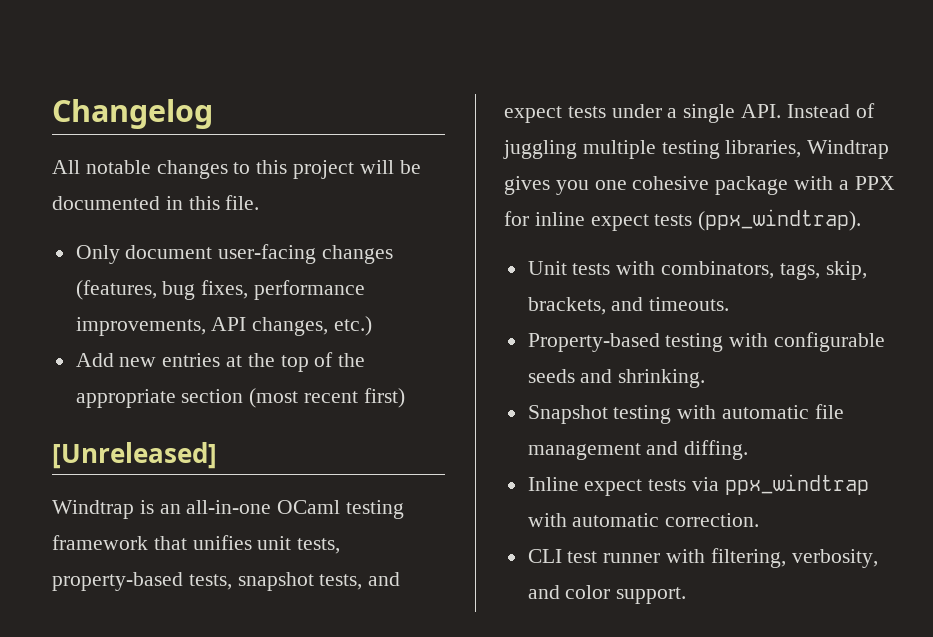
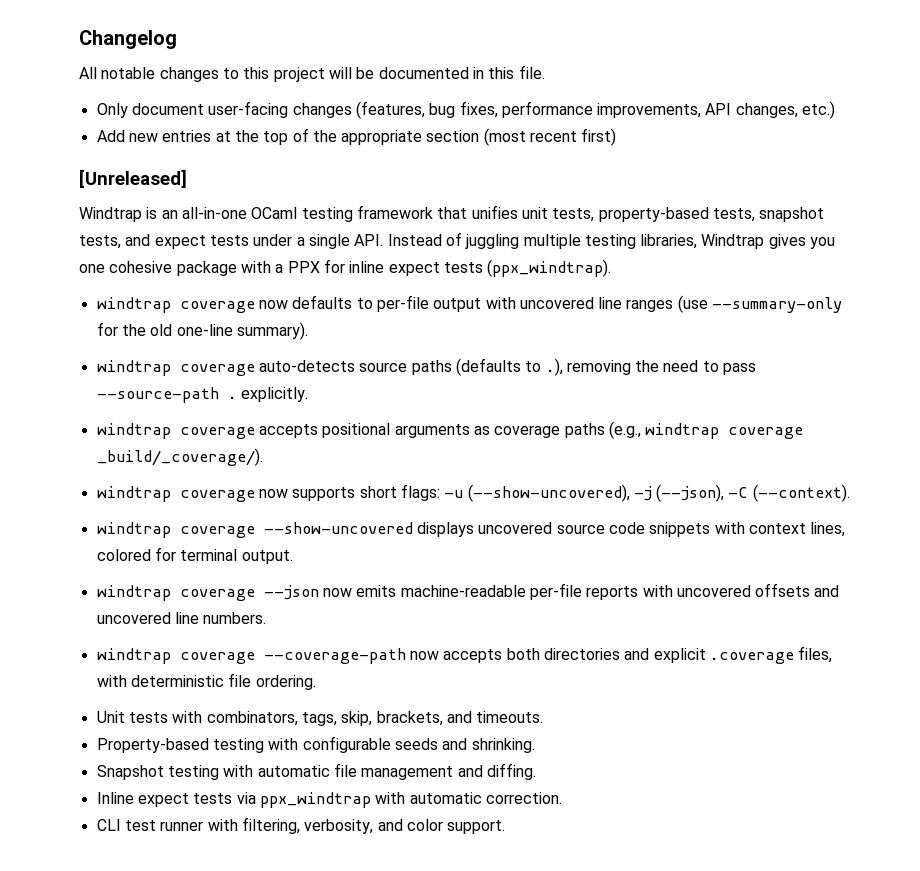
+ windtrap coverage now defaults to per-file output with uncovered line ranges (use --summary-only for the old one-line summary).
+ windtrap coverage auto-detects source paths (defaults to .), removing the need to pass --source-path . explicitly.
+ windtrap coverage accepts positional arguments as coverage paths (e.g., windtrap coverage _build/_coverage/).
+ windtrap coverage now supports short flags: -u (--show-uncovered), -j (--json), -C (--context).
+ windtrap coverage --show-uncovered displays uncovered source code snippets with context lines, colored for terminal output.
+ windtrap coverage --json now emits machine-readable per-file reports with uncovered offsets and uncovered line numbers.
+ windtrap coverage --coverage-path now accepts both directories and explicit .coverage files, with deterministic file ordering.

